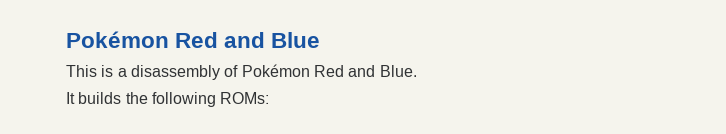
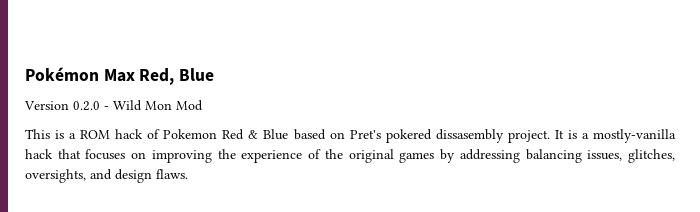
- Pokémon Red and Blue
+ Pokémon Max Red, Blue
- This is a disassembly of Pokémon Red and Blue.
- It builds the following ROMs:
+ Version 0.2.0 - Wild Mon Mod
+ This is a ROM hack of Pokemon Red & Blue based on Pret's pokered dissasembly project. It is a mostly-vanilla hack that focuses on improving the experience of the original games by addressing balancing issues, glitches, oversights, and design flaws.

